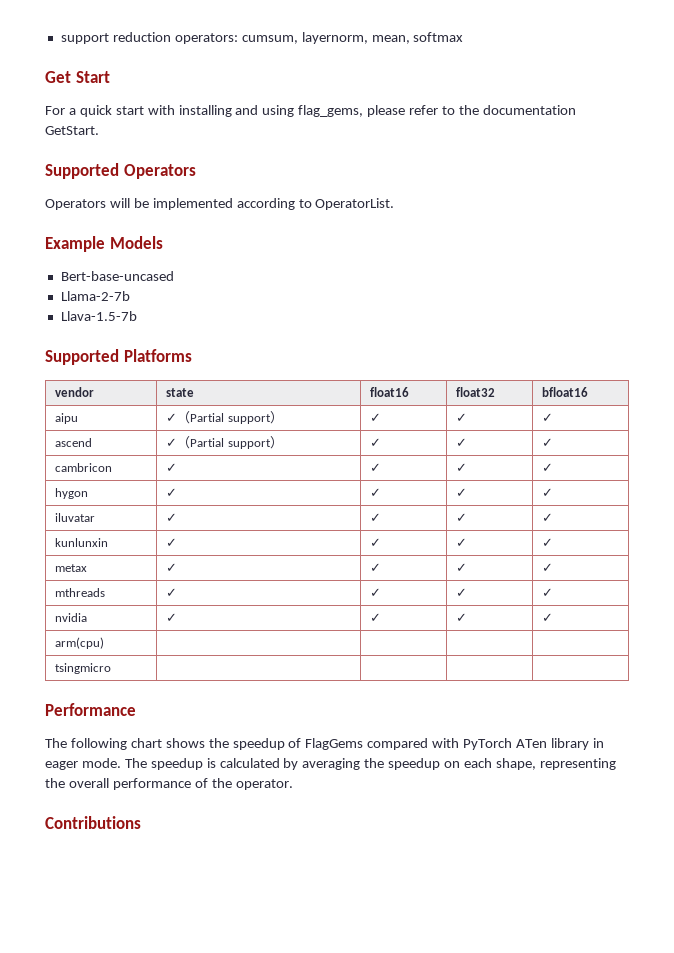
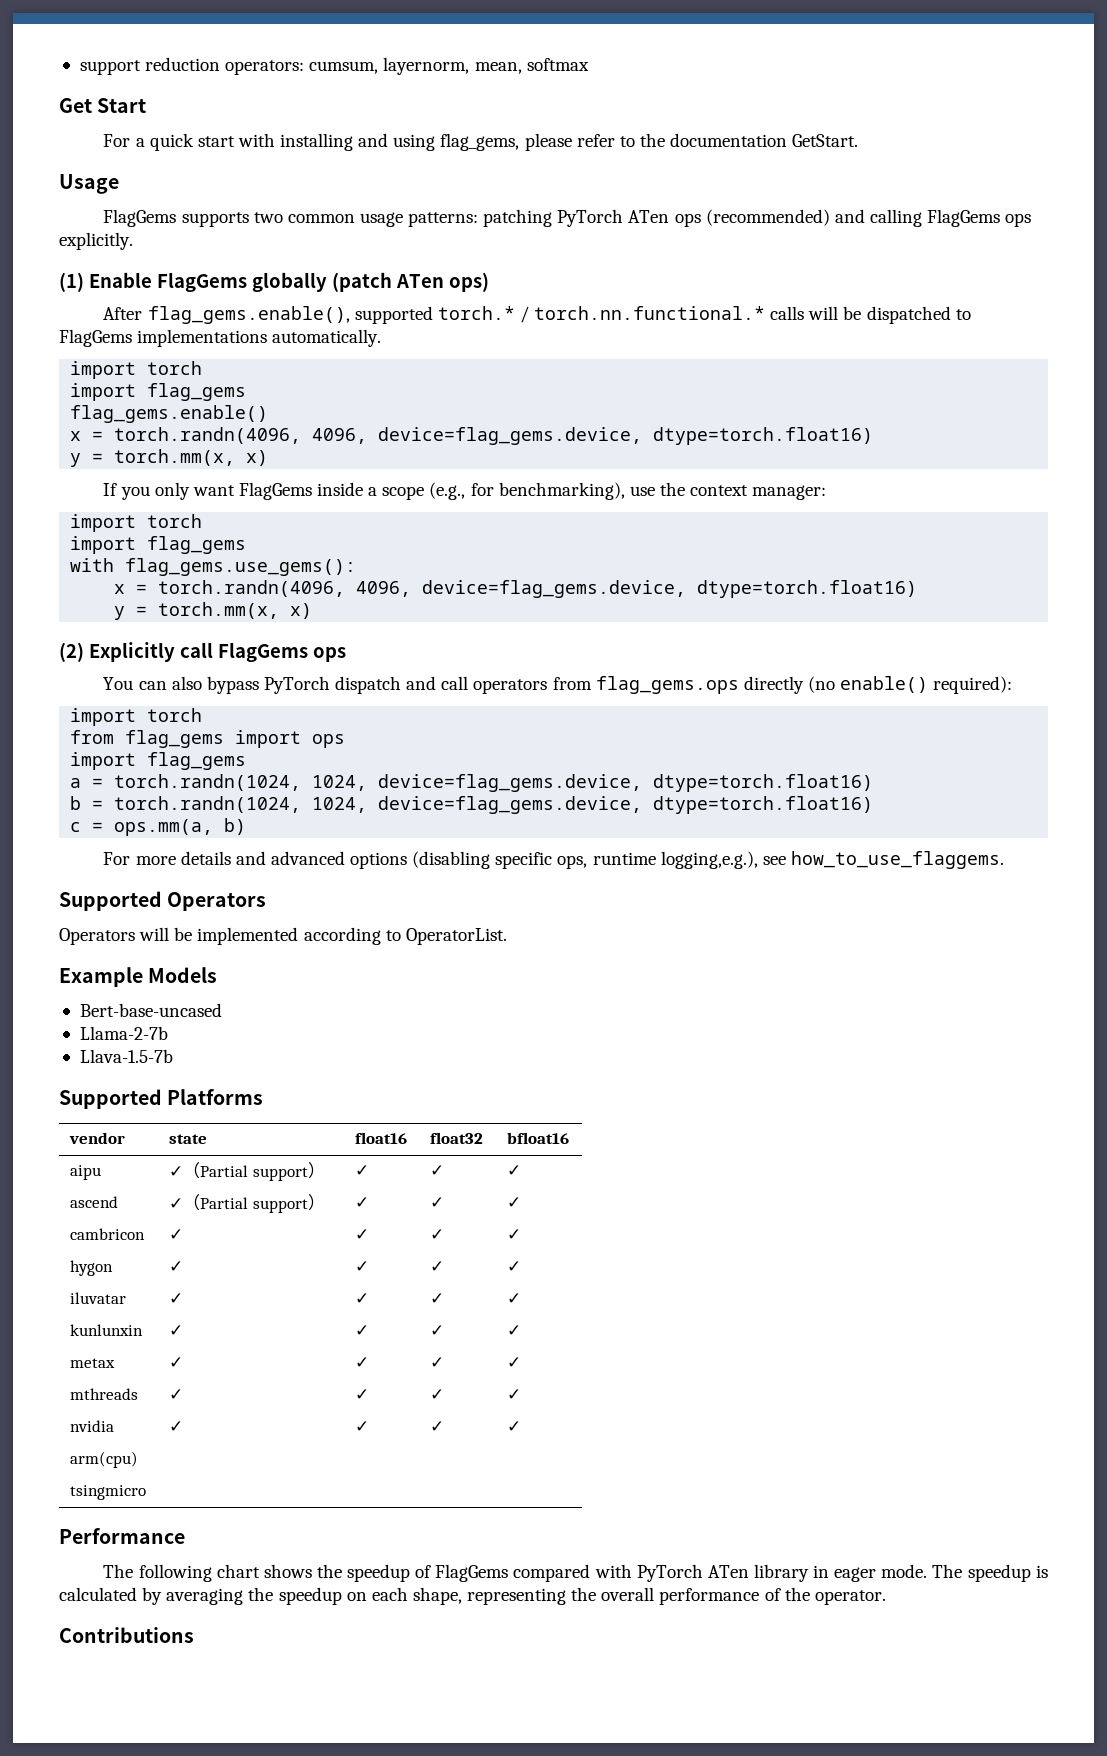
+ Usage
+ FlagGems supports two common usage patterns: patching PyTorch ATen ops (recommended) and calling FlagGems ops explicitly.
+ (1) Enable FlagGems globally (patch ATen ops)
+ After flag_gems.enable(), supported torch.* / torch.nn.functional.* calls will be dispatched to FlagGems implementations automatically.
+ import torch
+ import flag_gems
+ flag_gems.enable()
+ x = torch.randn(4096, 4096, device=flag_gems.device, dtype=torch.float16)
+ y = torch.mm(x, x)
+ If you only want FlagGems inside a scope (e.g., for benchmarking), use the context manager:
+ import torch
+ import flag_gems
+ with flag_gems.use_gems():
+ x = torch.randn(4096, 4096, device=flag_gems.device, dtype=torch.float16)
+ y = torch.mm(x, x)
+ (2) Explicitly call FlagGems ops
+ You can also bypass PyTorch dispatch and call operators from flag_gems.ops directly (no enable() required):
+ import torch
+ from flag_gems import ops
+ import flag_gems
+ a = torch.randn(1024, 1024, device=flag_gems.device, dtype=torch.float16)
+ b = torch.randn(1024, 1024, device=flag_gems.device, dtype=torch.float16)
+ c = ops.mm(a, b)
+ For more details and advanced options (disabling specific ops, runtime logging,e.g.), see how_to_use_flaggems.

